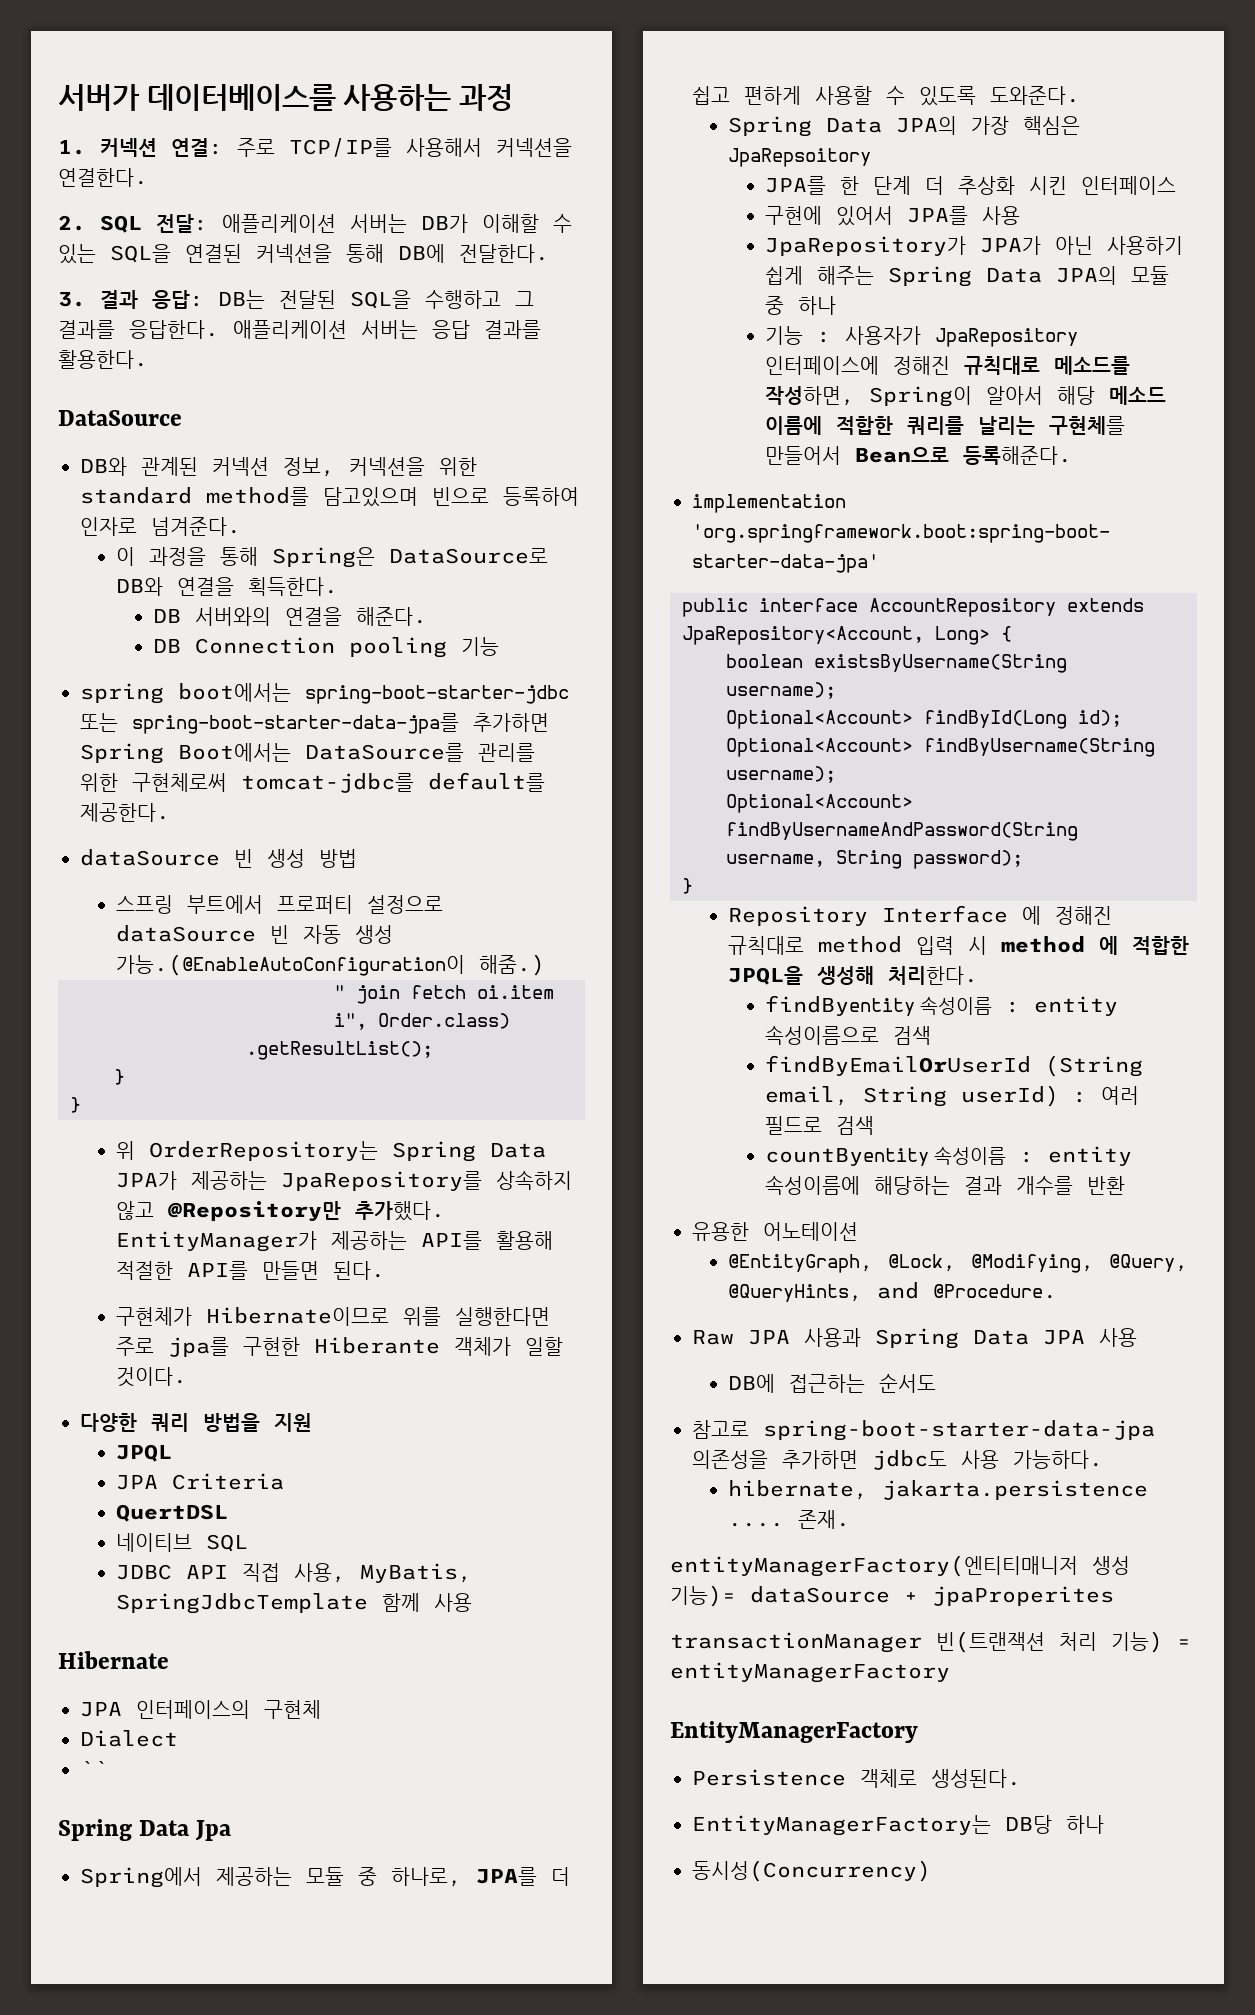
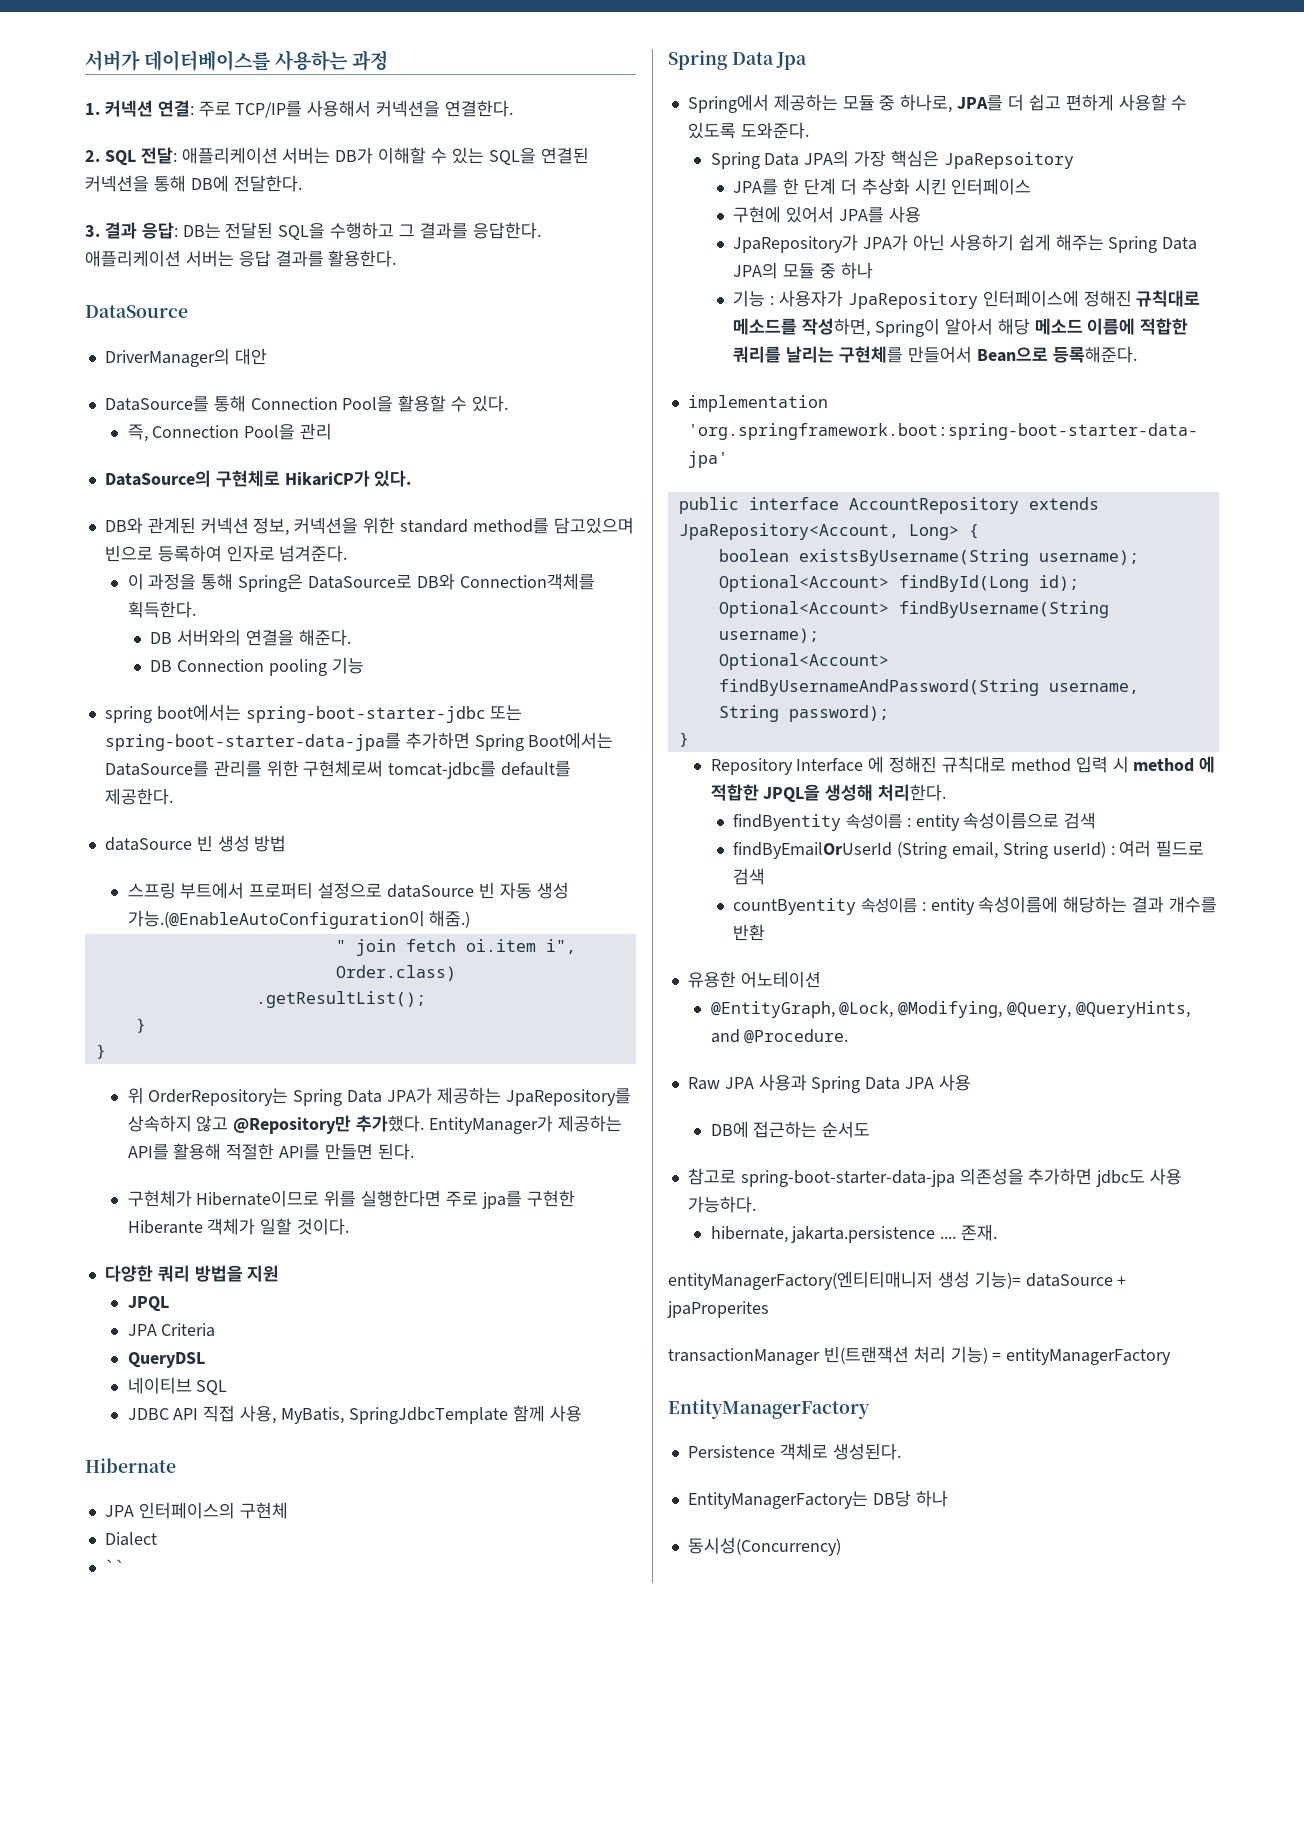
+ DriverManager의 대안
+ DataSource를 통해 Connection Pool을 활용할 수 있다.
+ 즉, Connection Pool을 관리
+ DataSource의 구현체로 HikariCP가 있다.
- 이 과정을 통해 Spring은 DataSource로 DB와 연결을 획득한다.
+ 이 과정을 통해 Spring은 DataSource로 DB와 Connection객체를 획득한다.
- QuertDSL
+ QueryDSL

